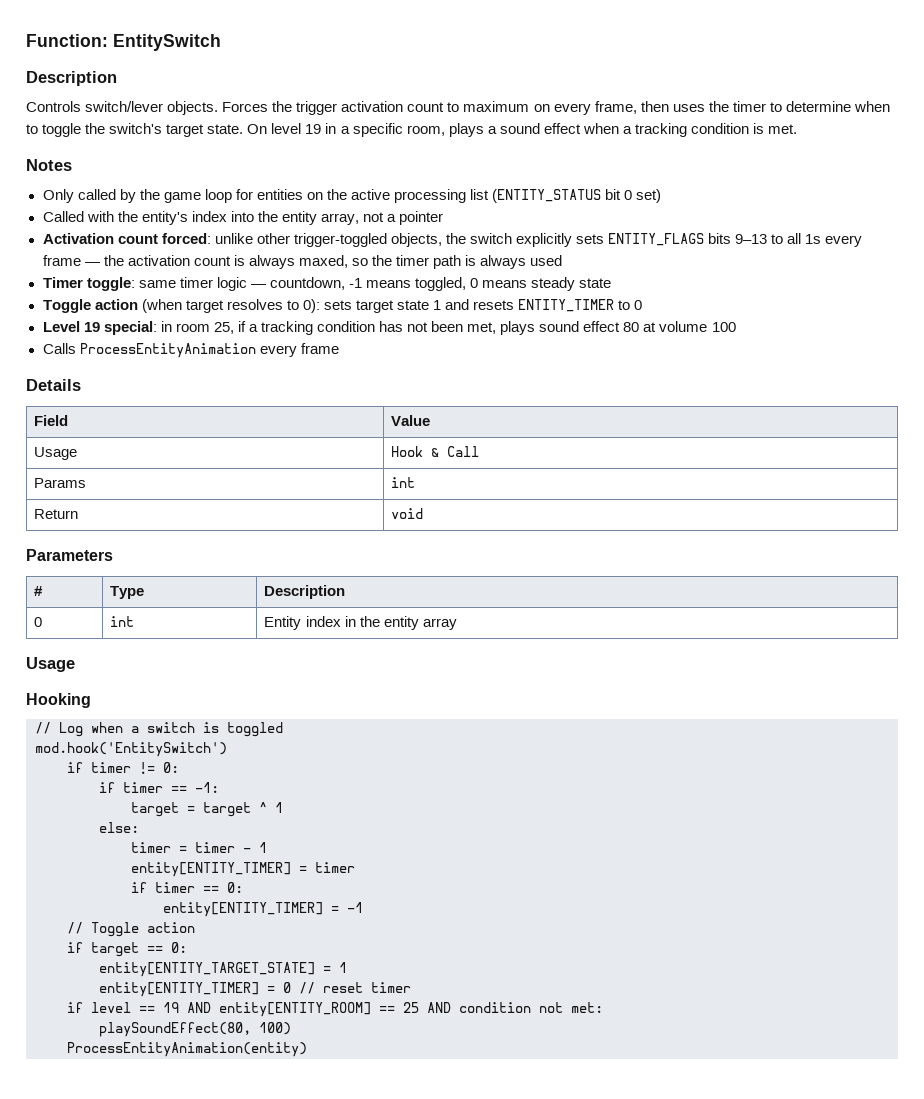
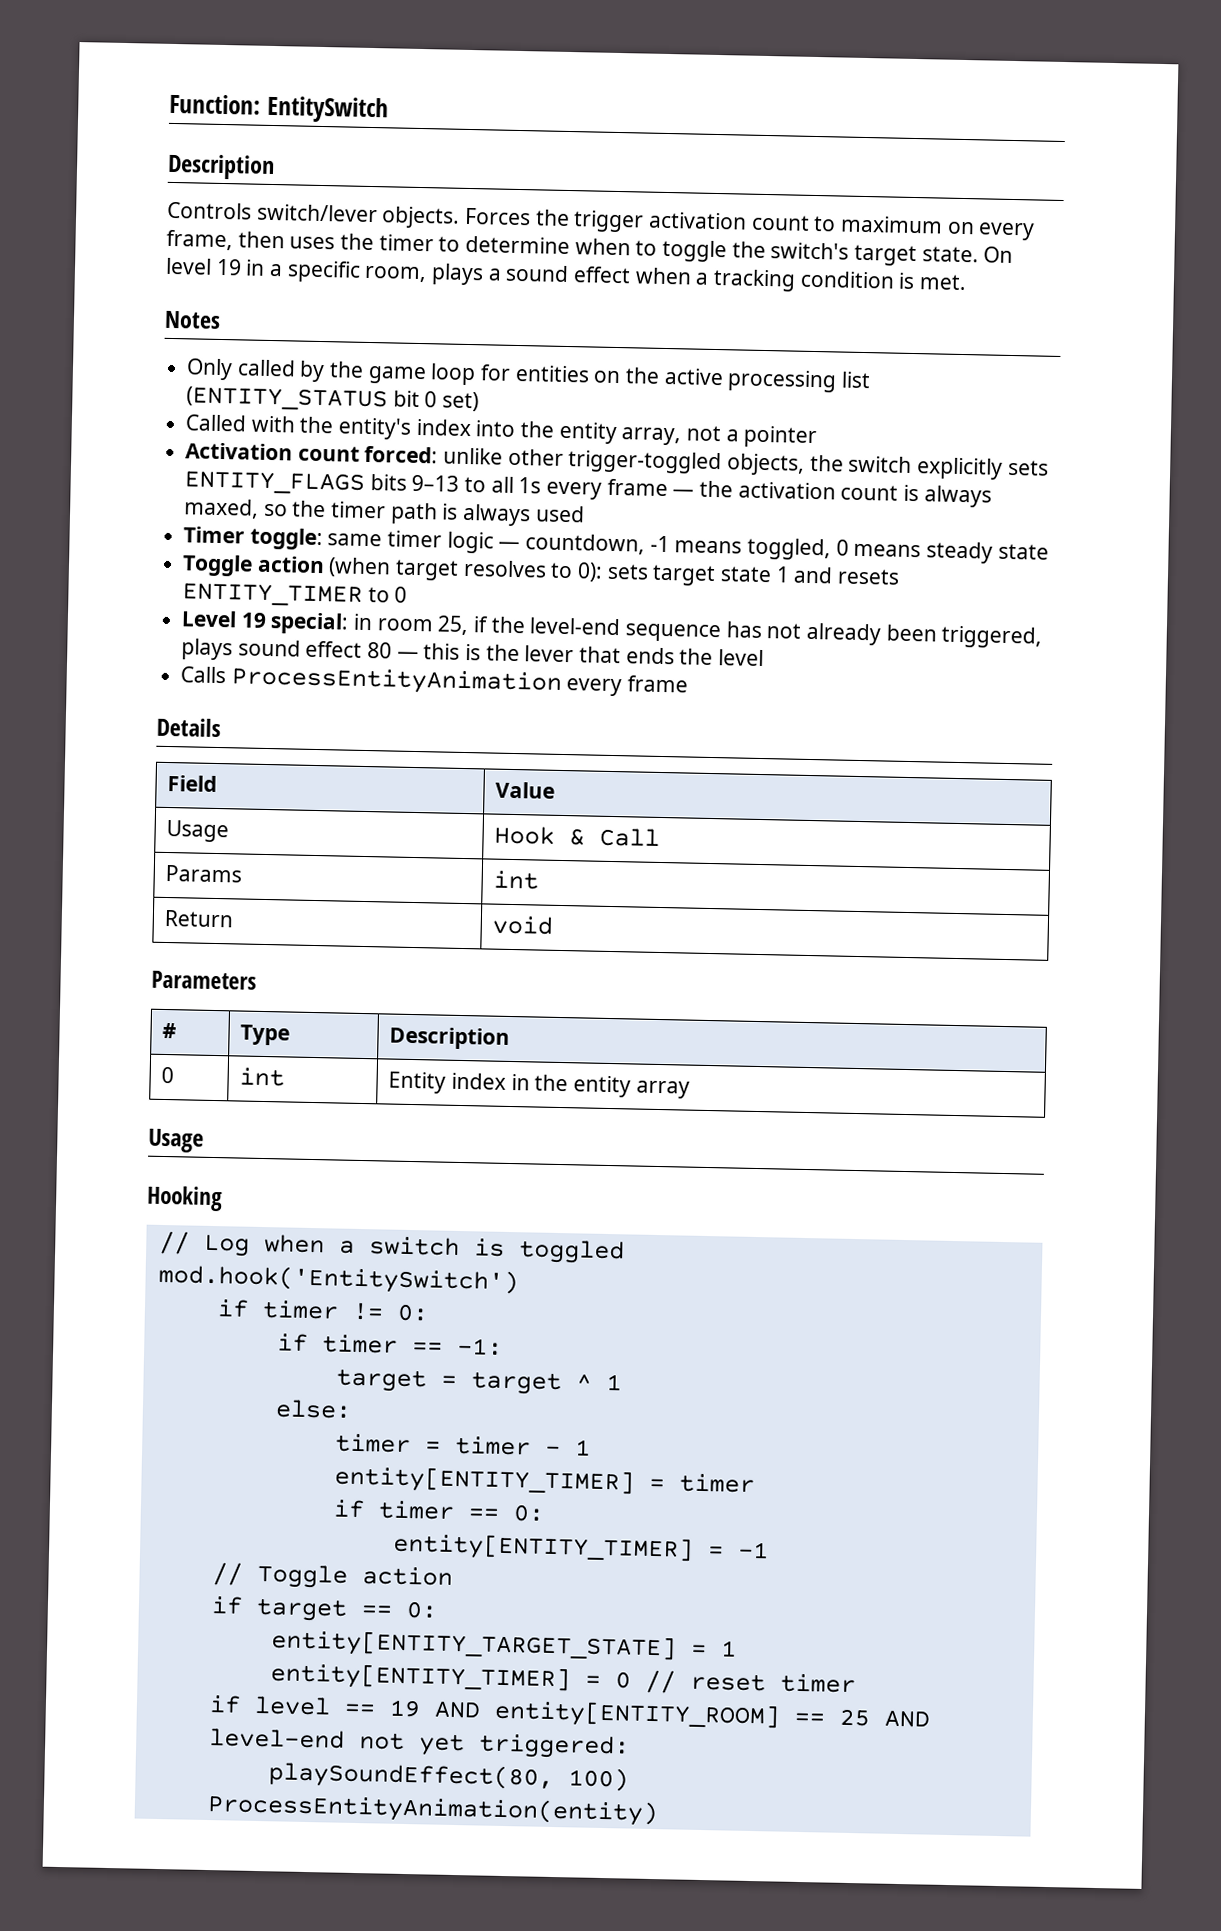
- Level 19 special: in room 25, if a tracking condition has not been met, plays sound effect 80 at volume 100
+ Level 19 special: in room 25, if the level-end sequence has not already been triggered, plays sound effect 80 — this is the lever that ends the level
- if level == 19 AND entity[ENTITY_ROOM] == 25 AND condition not met:
+ if level == 19 AND entity[ENTITY_ROOM] == 25 AND level-end not yet triggered:

